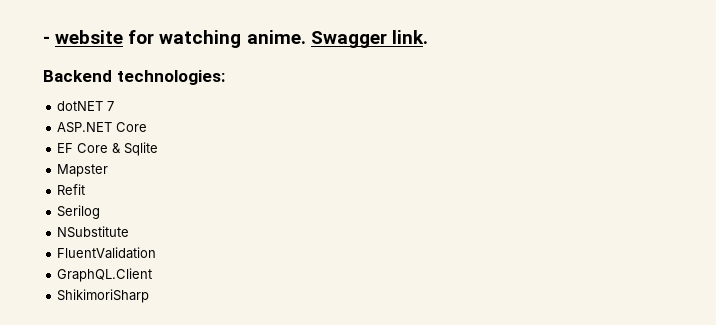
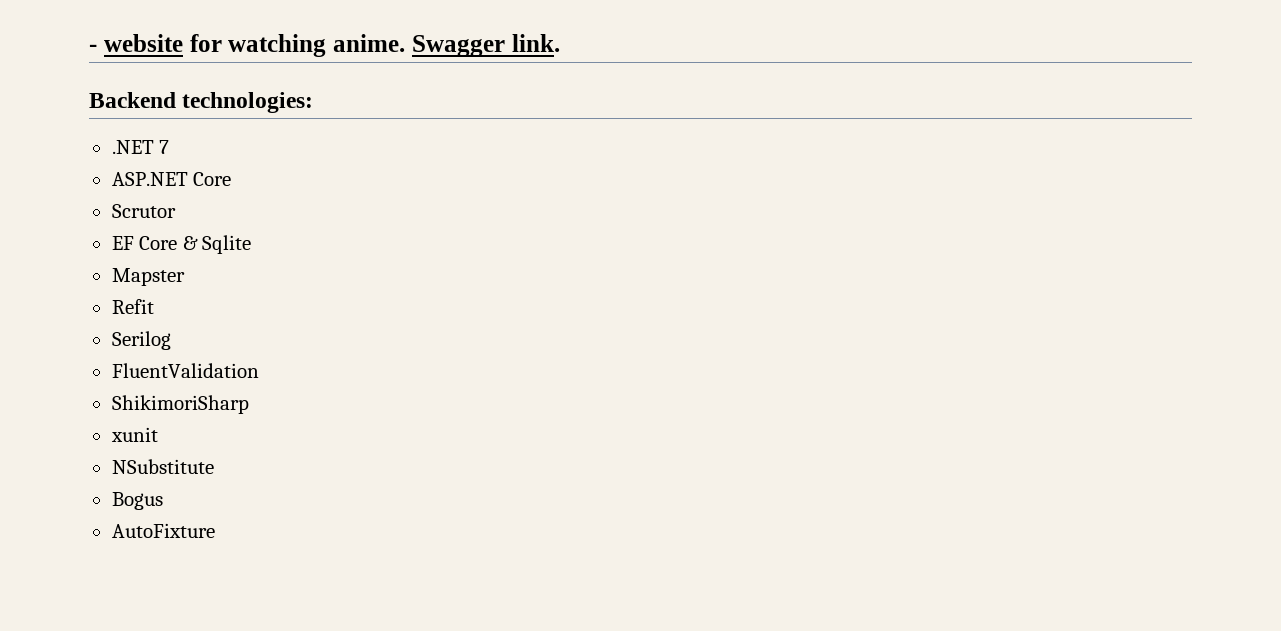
- dotNET 7
+ .NET 7
+ Scrutor
+ FluentValidation
+ ShikimoriSharp
+ xunit
  NSubstitute
- FluentValidation
- GraphQL.Client
- ShikimoriSharp
+ Bogus
+ AutoFixture

